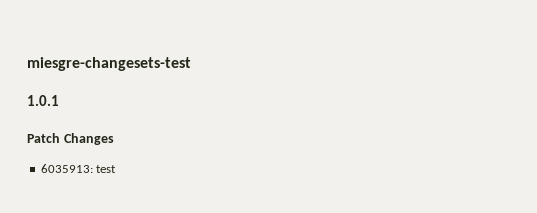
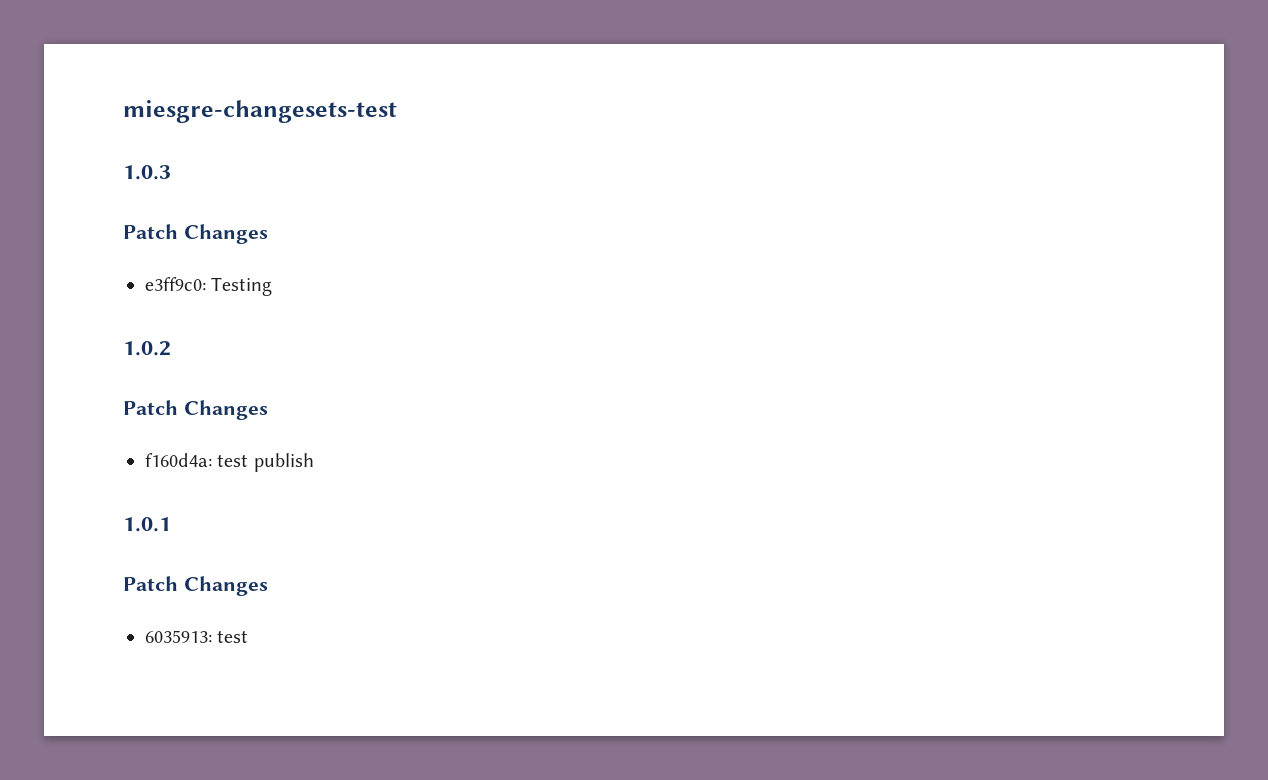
+ 1.0.3
+ Patch Changes
+ e3ff9c0: Testing
+ 1.0.2
+ Patch Changes
+ f160d4a: test publish

